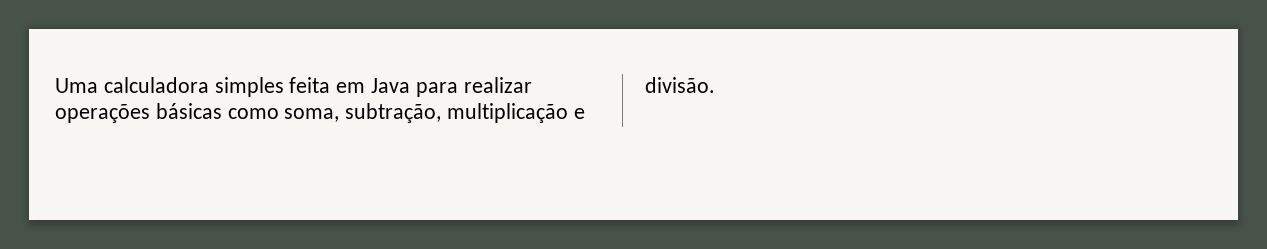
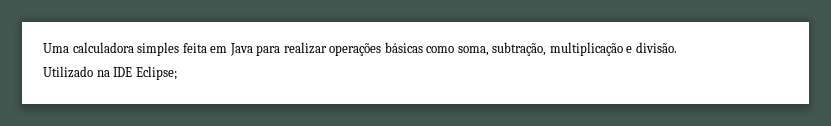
+ Utilizado na IDE Eclipse;

